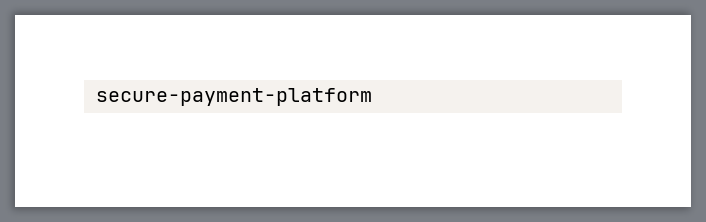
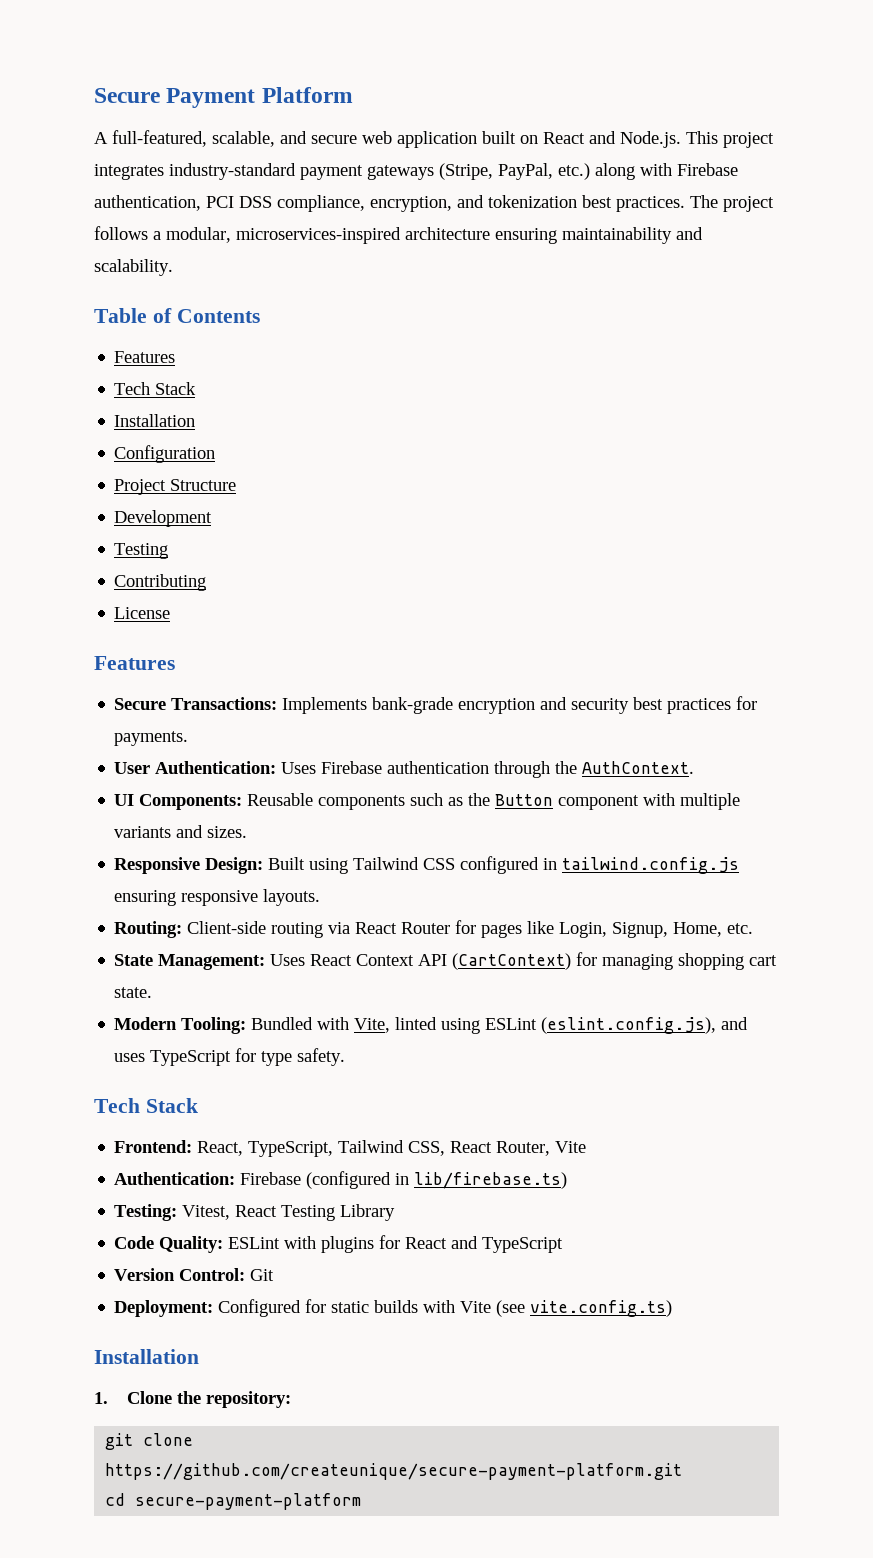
- secure-payment-platform
+ Secure Payment Platform
+ A full-featured, scalable, and secure web application built on React and Node.js. This project integrates industry-standard payment gateways (Stripe, PayPal, etc.) along with Firebase authentication, PCI DSS compliance, encryption, and tokenization best practices. The project follows a modular, microservices-inspired architecture ensuring maintainability and scalability.
+ Table of Contents
+ Features
+ Tech Stack
+ Installation
+ Configuration
+ Project Structure
+ Development
+ Testing
+ Contributing
+ License
+ Features
+ Secure Transactions: Implements bank-grade encryption and security best practices for payments.
+ User Authentication: Uses Firebase authentication through the AuthContext.
+ UI Components: Reusable components such as the Button component with multiple variants and sizes.
+ Responsive Design: Built using Tailwind CSS configured in tailwind.config.js ensuring responsive layouts.
+ Routing: Client-side routing via React Router for pages like Login, Signup, Home, etc.
+ State Management: Uses React Context API (CartContext) for managing shopping cart state.
+ Modern Tooling: Bundled with Vite, linted using ESLint (eslint.config.js), and uses TypeScript for type safety.
+ Tech Stack
+ Frontend: React, TypeScript, Tailwind CSS, React Router, Vite
+ Authentication: Firebase (configured in lib/firebase.ts)
+ Testing: Vitest, React Testing Library
+ Code Quality: ESLint with plugins for React and TypeScript
+ Version Control: Git
+ Deployment: Configured for static builds with Vite (see vite.config.ts)
+ Installation
+ 1. Clone the repository:
+ git clone https://github.com/createunique/secure-payment-platform.git
+ cd secure-payment-platform

